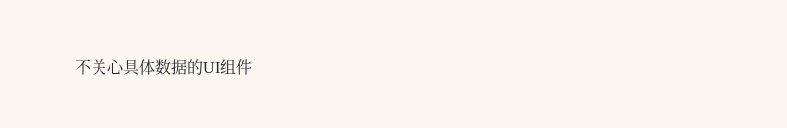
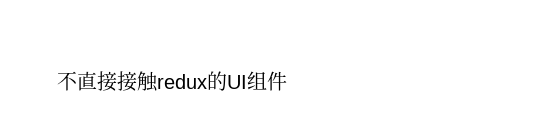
- 不关心具体数据的UI组件
+ 不直接接触redux的UI组件

